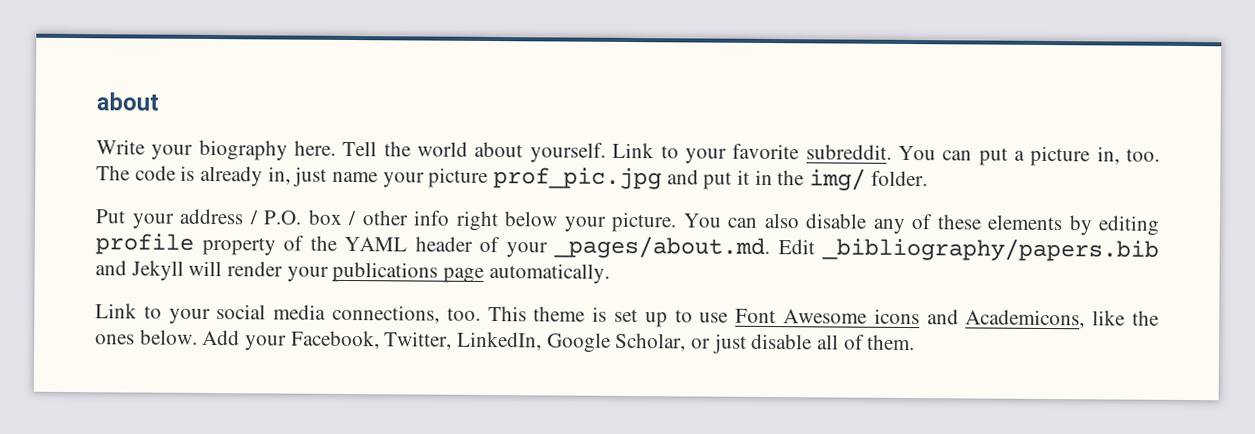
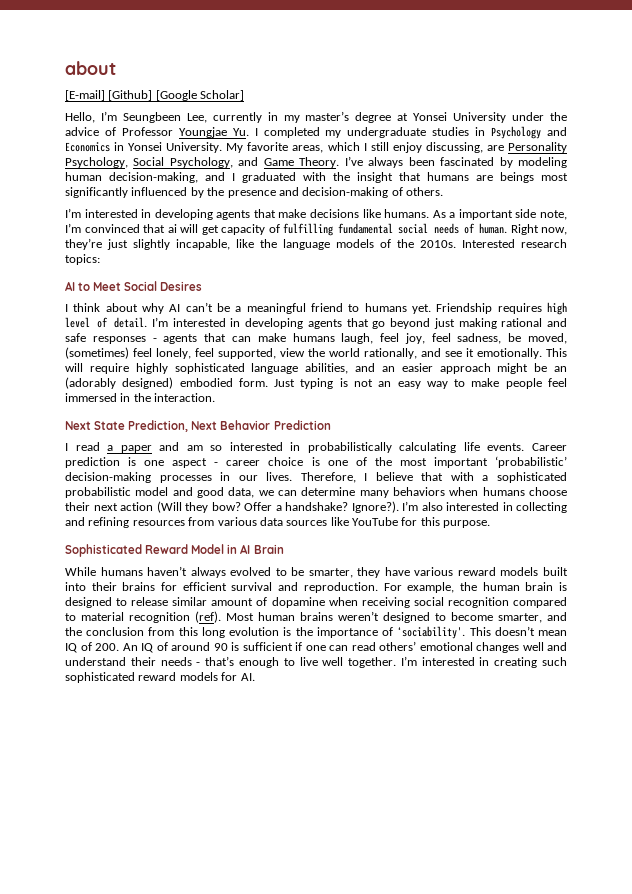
- Write your biography here. Tell the world about yourself. Link to your favorite subreddit. You can put a picture in, too. The code is already in, just name your picture prof_pic.jpg and put it in the img/ folder.
- Put your address / P.O. box / other info right below your picture. You can also disable any of these elements by editing profile property of the YAML header of your _pages/about.md. Edit _bibliography/papers.bib and Jekyll will render your publications page automatically.
- Link to your social media connections, too. This theme is set up to use Font Awesome icons and Academicons, like the ones below. Add your Facebook, Twitter, LinkedIn, Google Scholar, or just disable all of them.
+ [E-mail] [Github] [Google Scholar]
+ Hello, I’m Seungbeen Lee, currently in my master’s degree at Yonsei University under the advice of Professor Youngjae Yu. I completed my undergraduate studies in Psychology and Economics in Yonsei University. My favorite areas, which I still enjoy discussing, are Personality Psychology, Social Psychology, and Game Theory. I’ve always been fascinated by modeling human decision-making, and I graduated with the insight that humans are beings most significantly influenced by the presence and decision-making of others.
+ I’m interested in developing agents that make decisions like humans. As a important side note, I’m convinced that ai will get capacity of fulfilling fundamental social needs of human. Right now, they’re just slightly incapable, like the language models of the 2010s. Interested research topics:
+ AI to Meet Social Desires
+ I think about why AI can’t be a meaningful friend to humans yet. Friendship requires high level of detail. I’m interested in developing agents that go beyond just making rational and safe responses - agents that can make humans laugh, feel joy, feel sadness, be moved, (sometimes) feel lonely, feel supported, view the world rationally, and see it emotionally. This will require highly sophisticated language abilities, and an easier approach might be an (adorably designed) embodied form. Just typing is not an easy way to make people feel immersed in the interaction.
+ Next State Prediction, Next Behavior Prediction
+ I read a paper and am so interested in probabilistically calculating life events. Career prediction is one aspect - career choice is one of the most important ‘probabilistic’ decision-making processes in our lives. Therefore, I believe that with a sophisticated probabilistic model and good data, we can determine many behaviors when humans choose their next action (Will they bow? Offer a handshake? Ignore?). I’m also interested in collecting and refining resources from various data sources like YouTube for this purpose.
+ Sophisticated Reward Model in AI Brain
+ While humans haven’t always evolved to be smarter, they have various reward models built into their brains for efficient survival and reproduction. For example, the human brain is designed to release similar amount of dopamine when receiving social recognition compared to material recognition (ref). Most human brains weren’t designed to become smarter, and the conclusion from this long evolution is the importance of ‘sociability'. This doesn’t mean IQ of 200. An IQ of around 90 is sufficient if one can read others’ emotional changes well and understand their needs - that’s enough to live well together. I’m interested in creating such sophisticated reward models for AI.

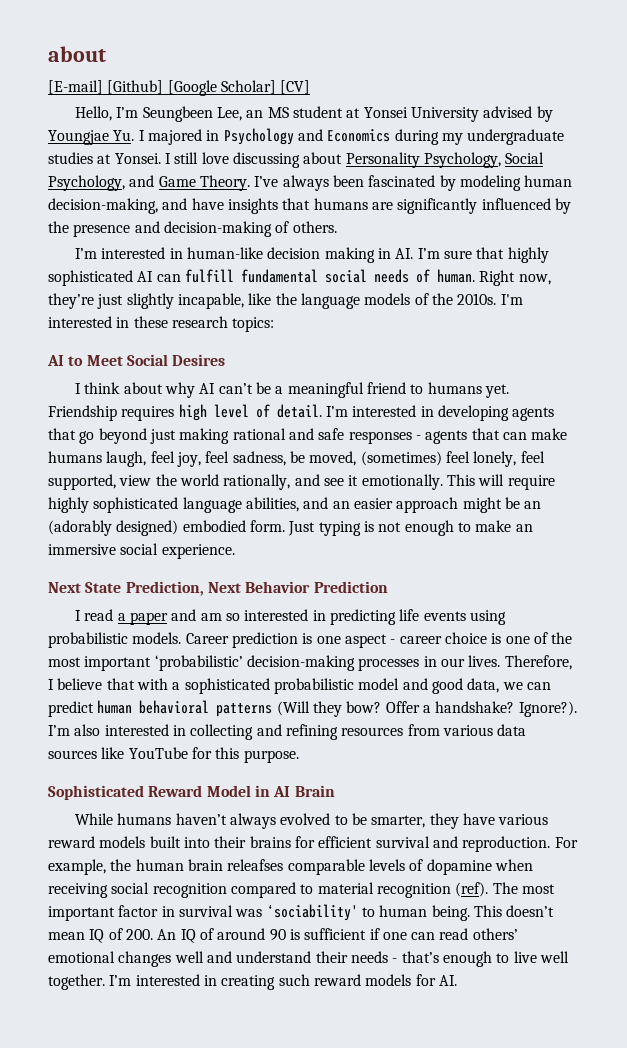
- [E-mail] [Github] [Google Scholar]
+ [E-mail] [Github] [Google Scholar] [CV]
- Hello, I’m Seungbeen Lee, currently in my master’s degree at Yonsei University under the advice of Professor Youngjae Yu. I completed my undergraduate studies in Psychology and Economics in Yonsei University. My favorite areas, which I still enjoy discussing, are Personality Psychology, Social Psychology, and Game Theory.
+ Hello, I’m Seungbeen Lee, an MS student at Yonsei University advised by Youngjae Yu. I majored in Psychology and Economics during my undergraduate studies at Yonsei. I still love discussing about Personality Psychology, Social Psychology, and Game Theory.
- I’ve always been fascinated by modeling human decision-making, and I graduated with the insight that humans are beings most significantly influenced by the presence and decision-making of others.
+ I’ve always been fascinated by modeling human decision-making, and have insights that humans are significantly influenced by the presence and decision-making of others.
- I’m interested in developing agents that make decisions like humans. As a important side note, I’m convinced that ai will get capacity of fulfilling fundamental social needs of human.
+ I’m interested in human-like decision making in AI. I’m sure that highly sophisticated AI can fulfill fundamental social needs of human.
- Interested research topics:
+ I'm interested in these research topics:
- Just typing is not an easy way to make people feel immersed in the interaction.
+ Just typing is not enough to make an immersive social experience.
- I read a paper and am so interested in probabilistically calculating life events.
+ I read a paper and am so interested in predicting life events using probabilistic models.
- Therefore, I believe that with a sophisticated probabilistic model and good data, we can determine many behaviors when humans choose their next action (Will they bow?
+ Therefore, I believe that with a sophisticated probabilistic model and good data, we can predict human behavioral patterns (Will they bow?
- For example, the human brain is designed to release similar amount of dopamine when receiving social recognition compared to material recognition (ref).
+ For example, the human brain releafses comparable levels of dopamine when receiving social recognition compared to material recognition (ref).
- Most human brains weren’t designed to become smarter, and the conclusion from this long evolution is the importance of ‘sociability'.
+ The most important factor in survival was ‘sociability' to human being.
- I’m interested in creating such sophisticated reward models for AI.
+ I’m interested in creating such reward models for AI.

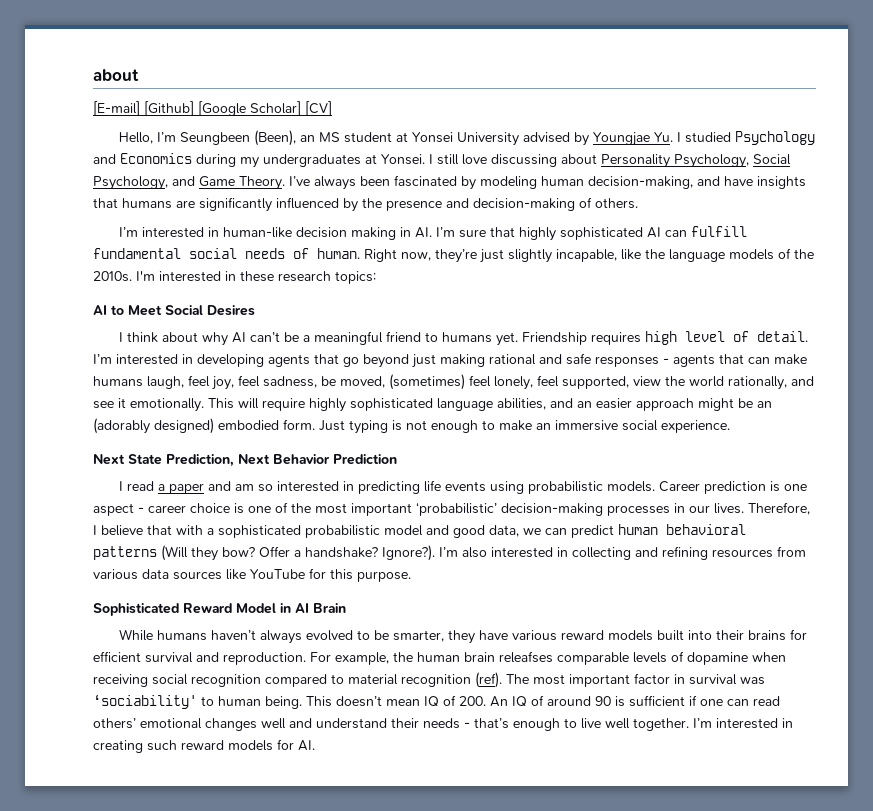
- Hello, I’m Seungbeen Lee, an MS student at Yonsei University advised by Youngjae Yu. I majored in Psychology and Economics during my undergraduate studies at Yonsei.
+ Hello, I’m Seungbeen (Been), an MS student at Yonsei University advised by Youngjae Yu. I studied Psychology and Economics during my undergraduates at Yonsei.

